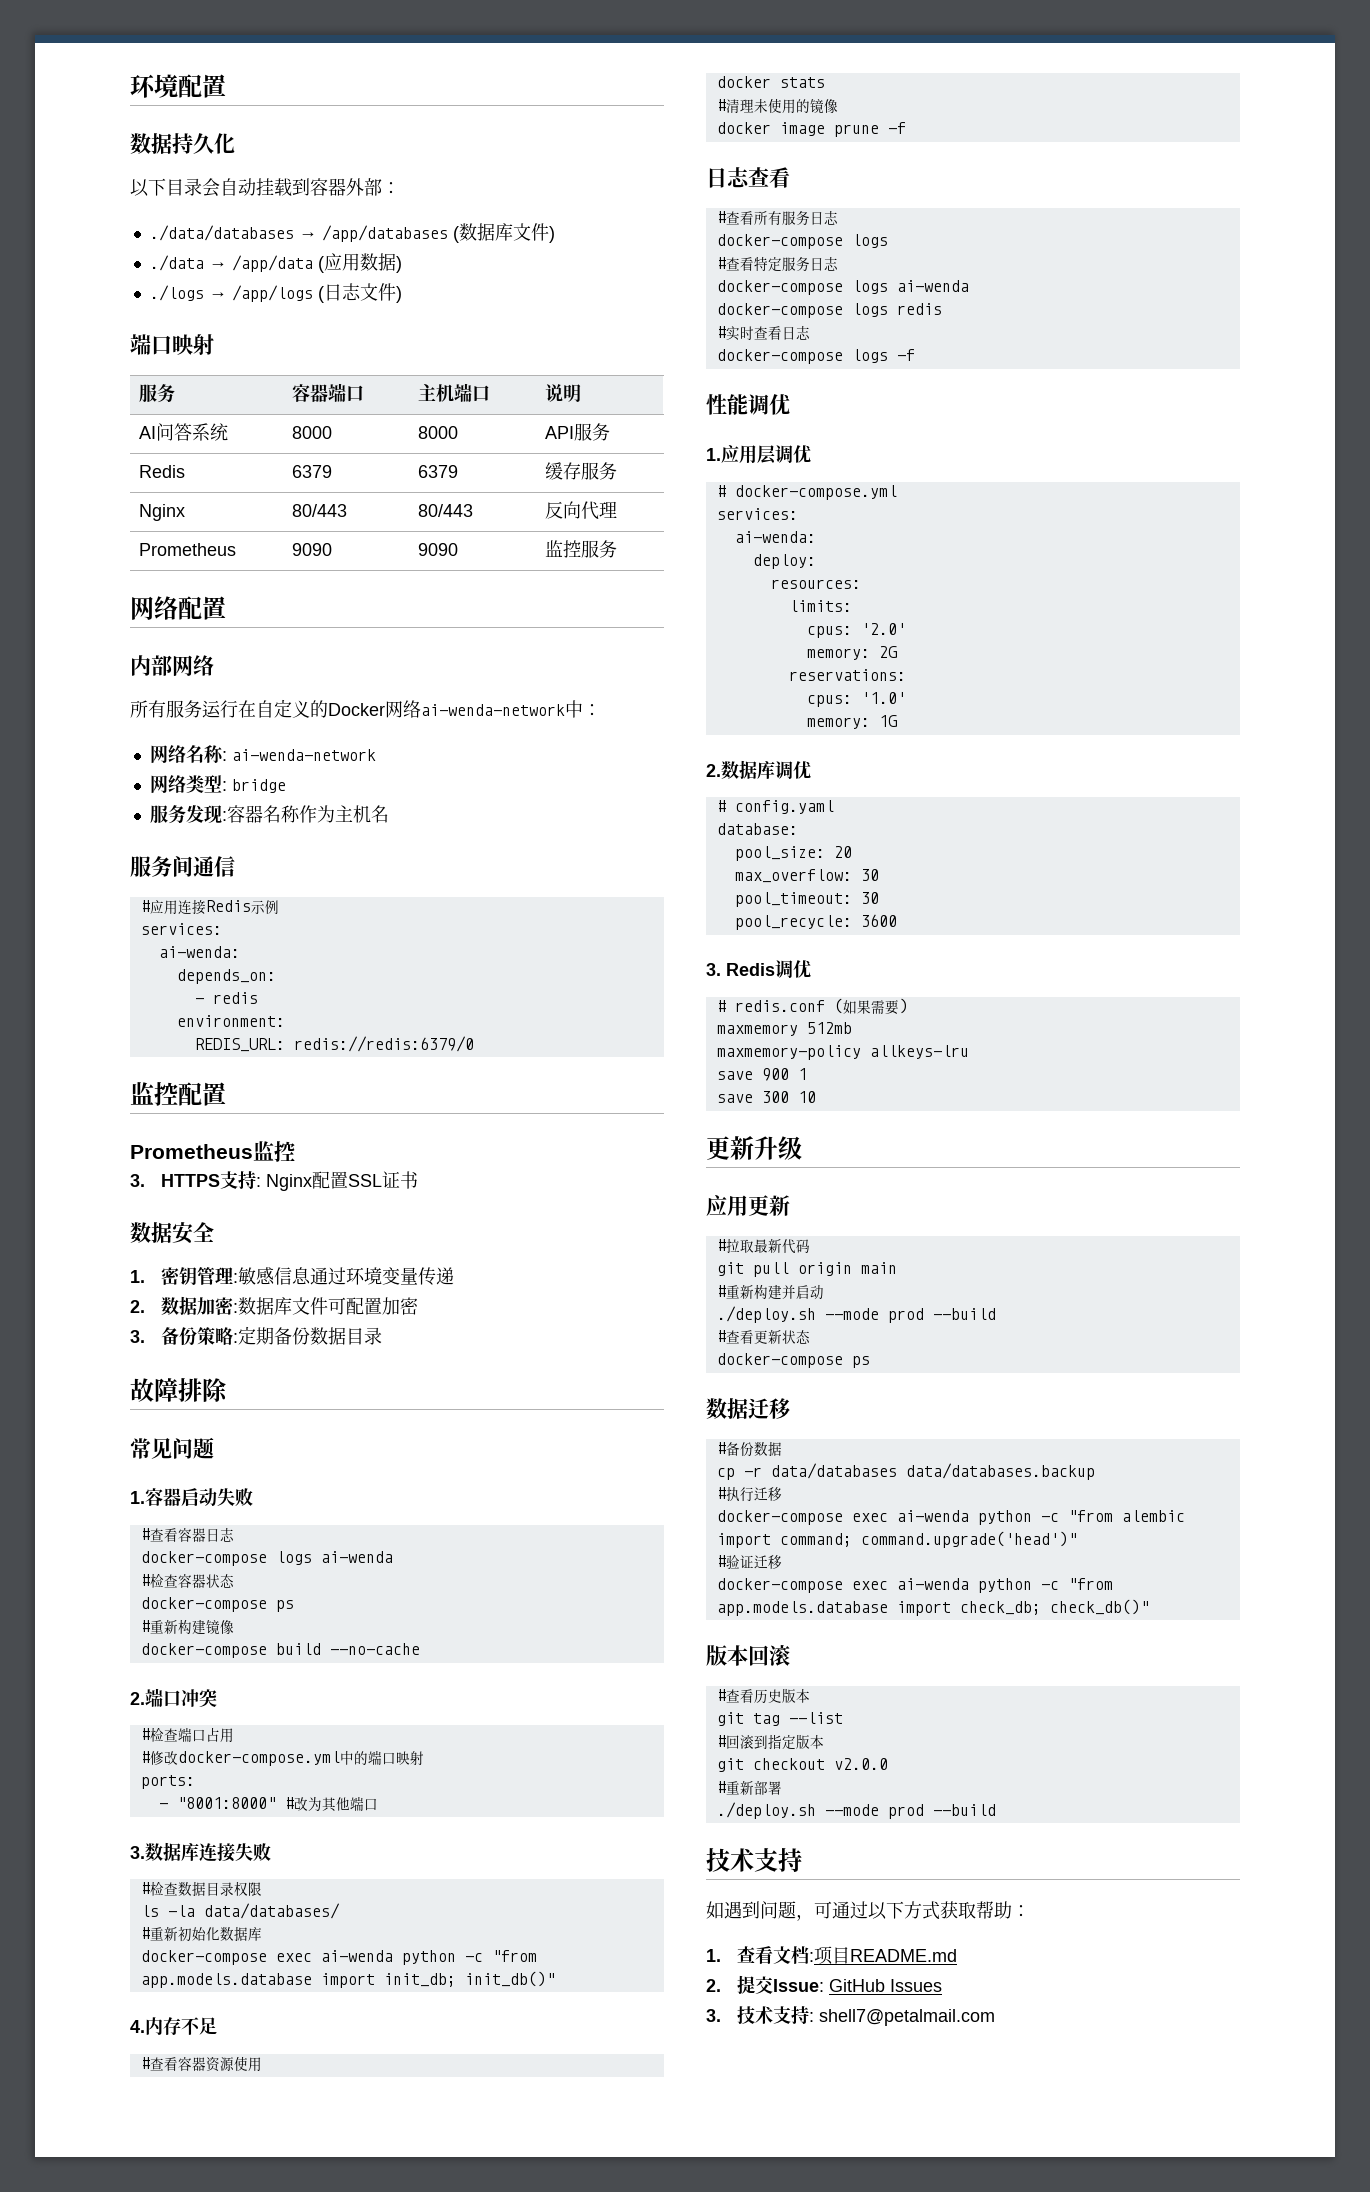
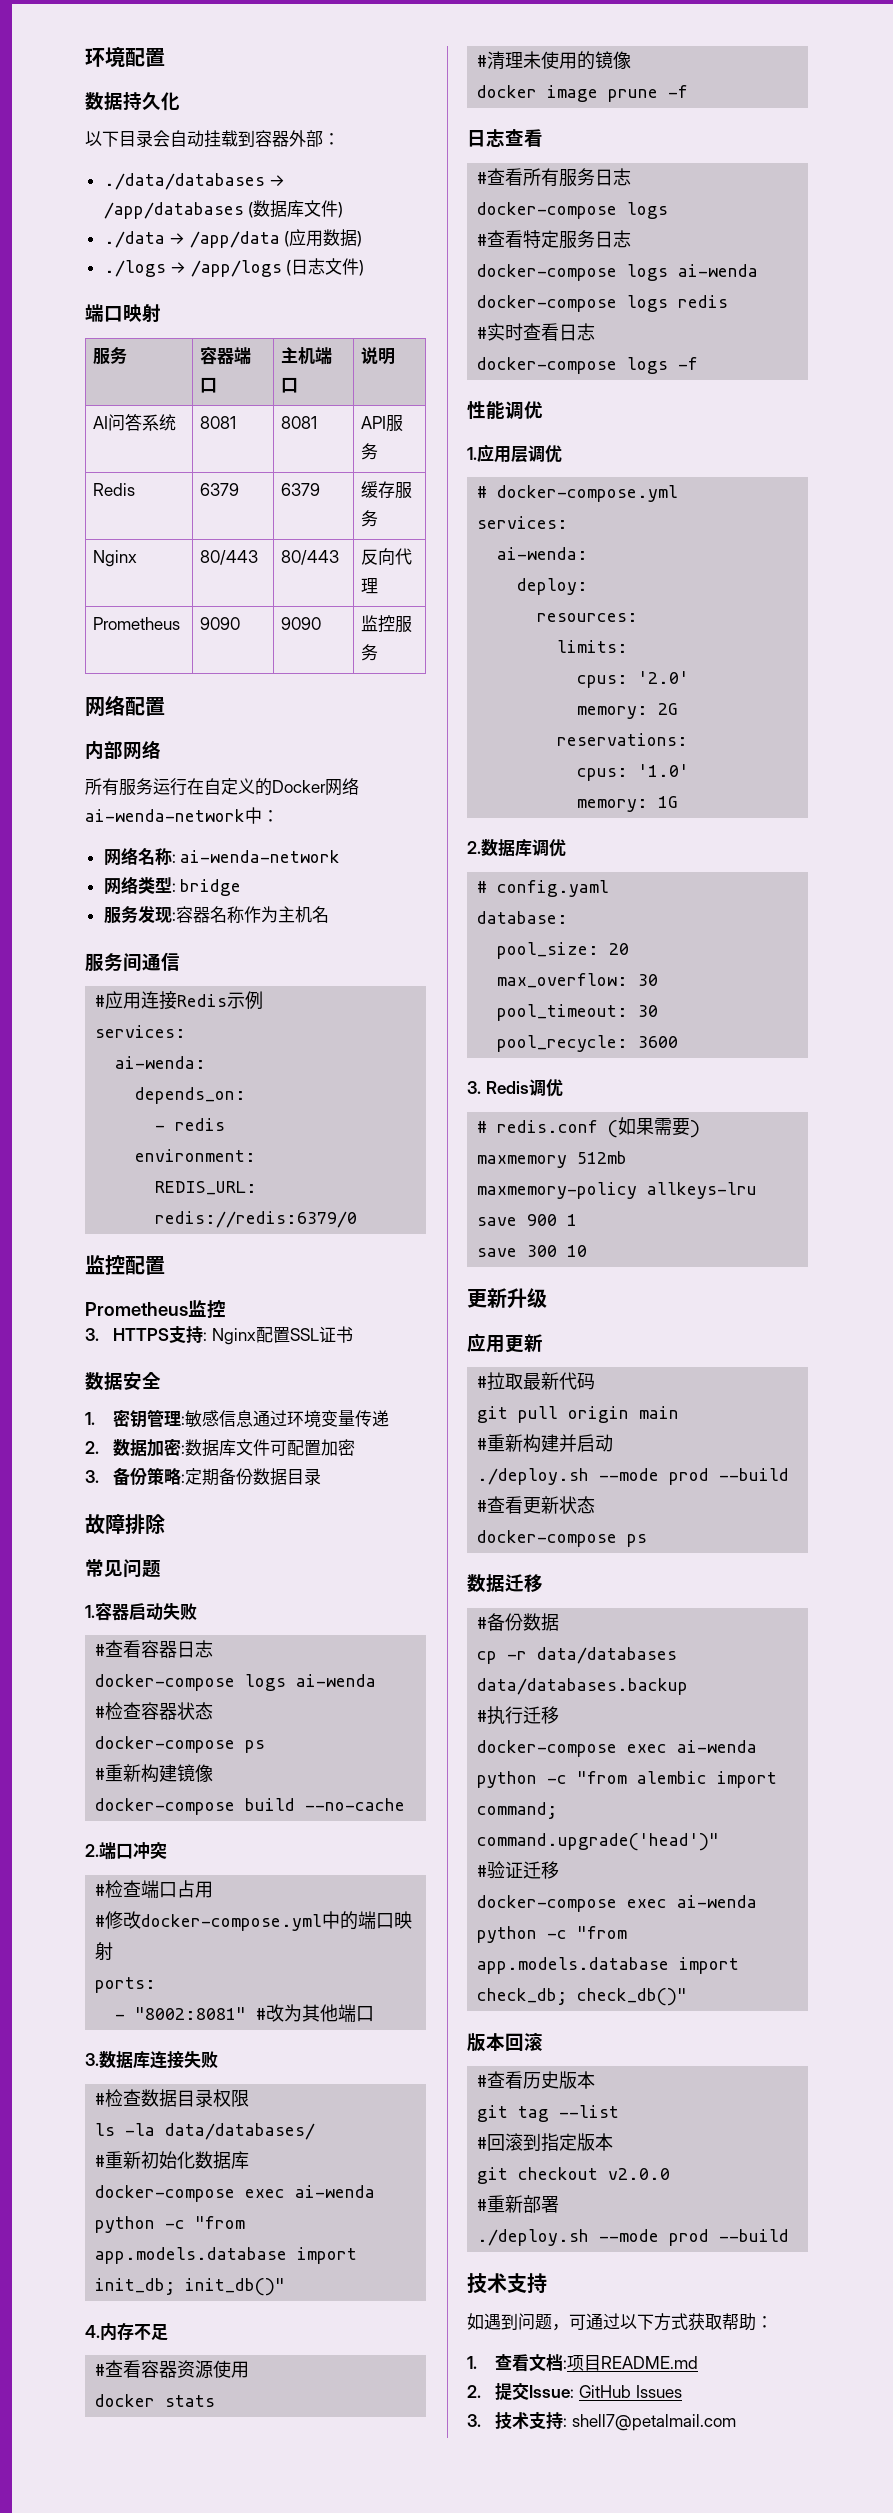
- AI问答系统 | 8000 | 8000 | API服务
+ AI问答系统 | 8081 | 8081 | API服务
- - "8001:8000" #改为其他端口
+ - "8002:8081" #改为其他端口

